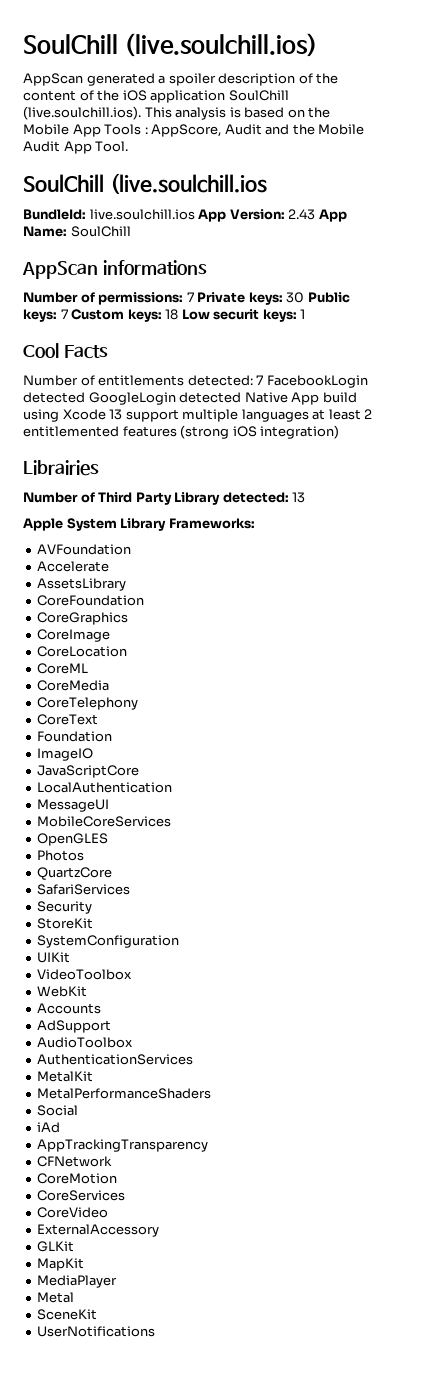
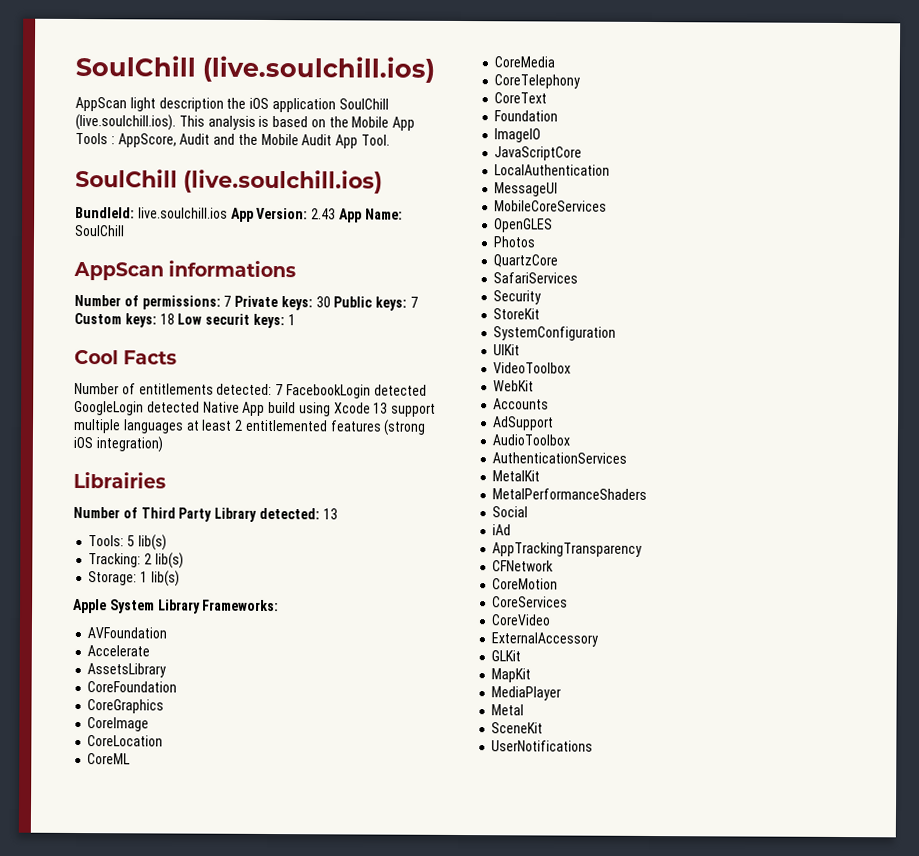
- AppScan generated a spoiler description of the content of the iOS application SoulChill (live.soulchill.ios). This analysis is based on the Mobile App Tools : AppScore, Audit and the Mobile Audit App Tool.
- SoulChill (live.soulchill.ios
+ AppScan light description the iOS application SoulChill (live.soulchill.ios). This analysis is based on the Mobile App Tools : AppScore, Audit and the Mobile Audit App Tool.
+ SoulChill (live.soulchill.ios)
+ Tools: 5 lib(s)
+ Tracking: 2 lib(s)
+ Storage: 1 lib(s)

